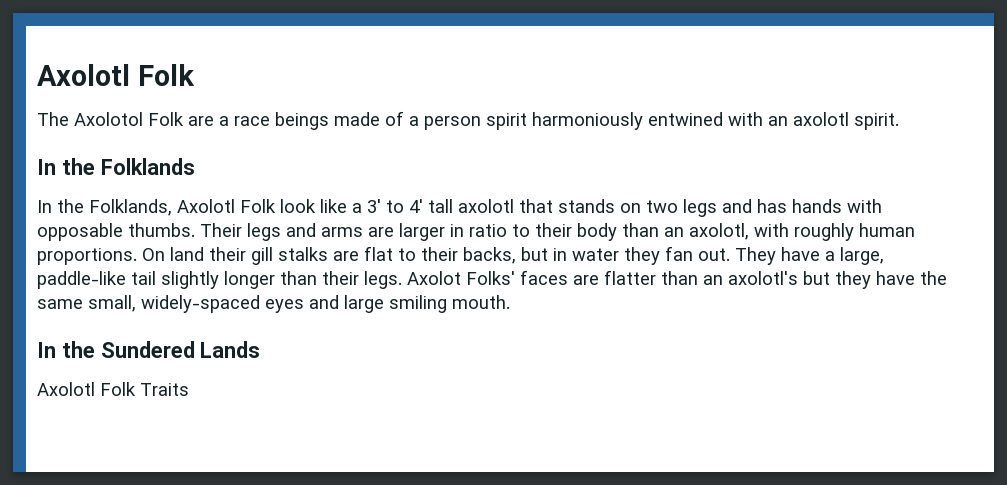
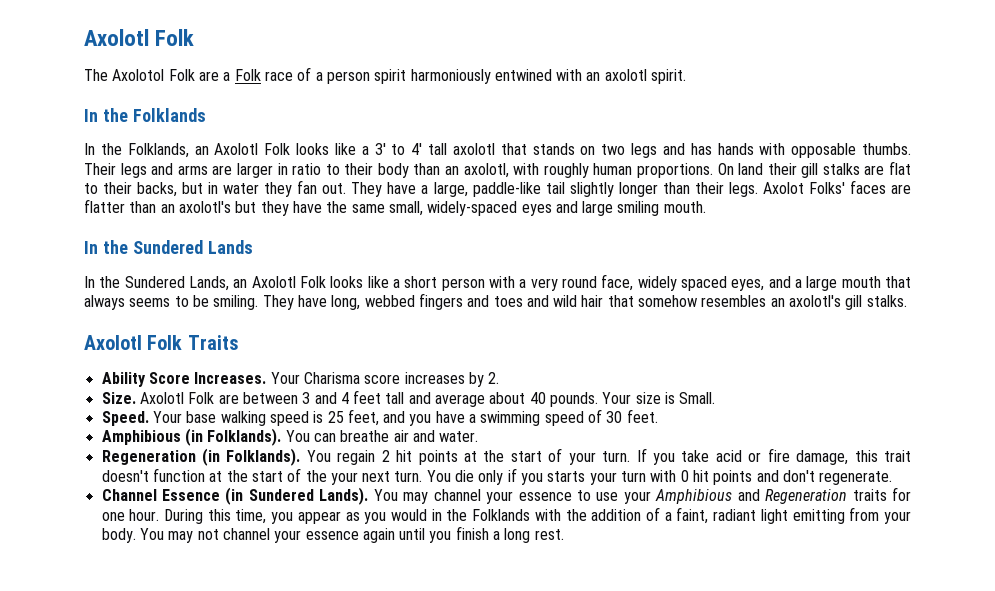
- The Axolotol Folk are a race beings made of a person spirit harmoniously entwined with an axolotl spirit.
+ The Axolotol Folk are a Folk race of a person spirit harmoniously entwined with an axolotl spirit.
- In the Folklands, Axolotl Folk look like a 3' to 4' tall axolotl that stands on two legs and has hands with opposable thumbs.
+ In the Folklands, an Axolotl Folk looks like a 3' to 4' tall axolotl that stands on two legs and has hands with opposable thumbs.
+ In the Sundered Lands, an Axolotl Folk looks like a short person with a very round face, widely spaced eyes, and a large mouth that always seems to be smiling. They have long, webbed fingers and toes and wild hair that somehow resembles an axolotl's gill stalks.
  Axolotl Folk Traits
+ Ability Score Increases. Your Charisma score increases by 2.
+ Size. Axolotl Folk are between 3 and 4 feet tall and average about 40 pounds. Your size is Small.
+ Speed. Your base walking speed is 25 feet, and you have a swimming speed of 30 feet.
+ Amphibious (in Folklands). You can breathe air and water.
+ Regeneration (in Folklands). You regain 2 hit points at the start of your turn. If you take acid or fire damage, this trait doesn't function at the start of the your next turn. You die only if you starts your turn with 0 hit points and don't regenerate.
+ Channel Essence (in Sundered Lands). You may channel your essence to use your Amphibious and Regeneration traits for one hour. During this time, you appear as you would in the Folklands with the addition of a faint, radiant light emitting from your body. You may not channel your essence again until you finish a long rest.

